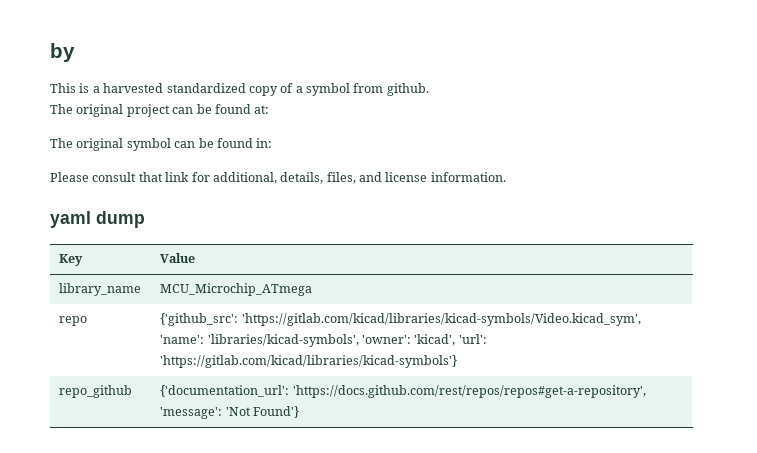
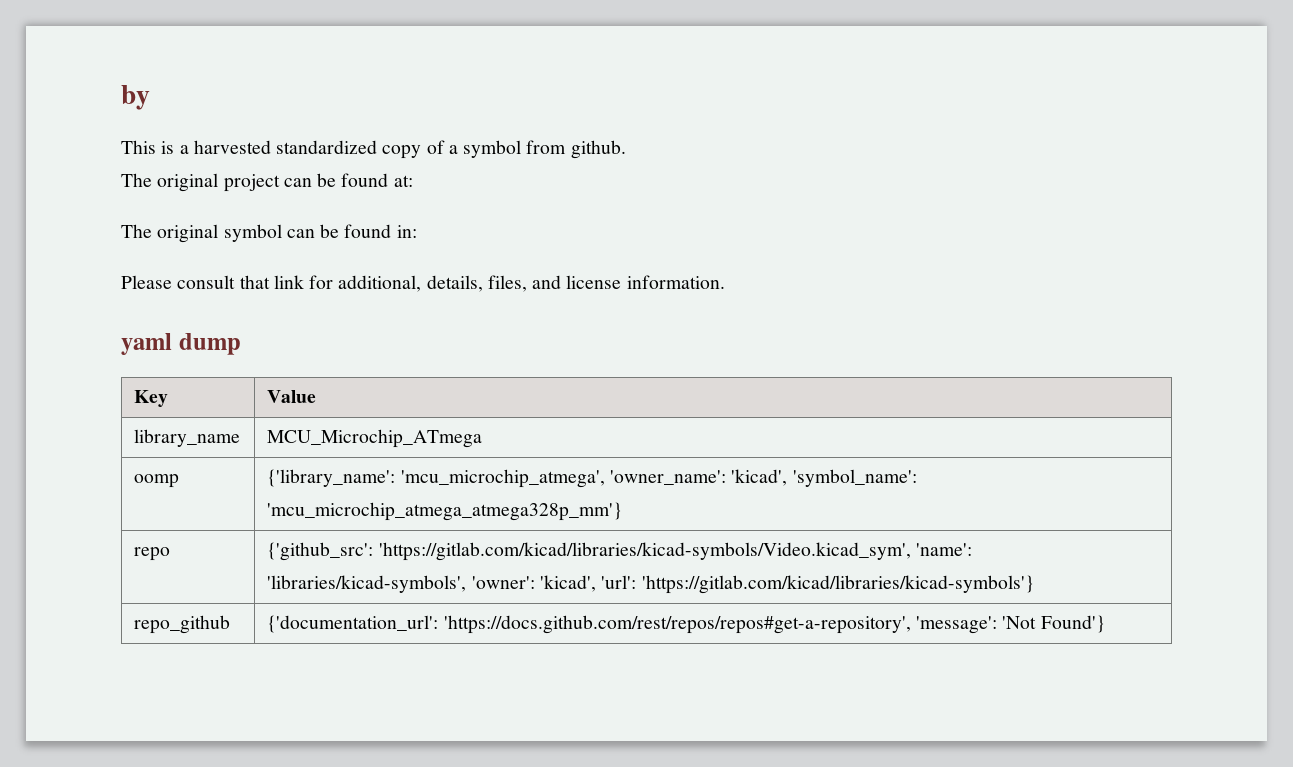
+ oomp | {'library_name': 'mcu_microchip_atmega', 'owner_name': 'kicad', 'symbol_name': 'mcu_microchip_atmega_atmega328p_mm'}

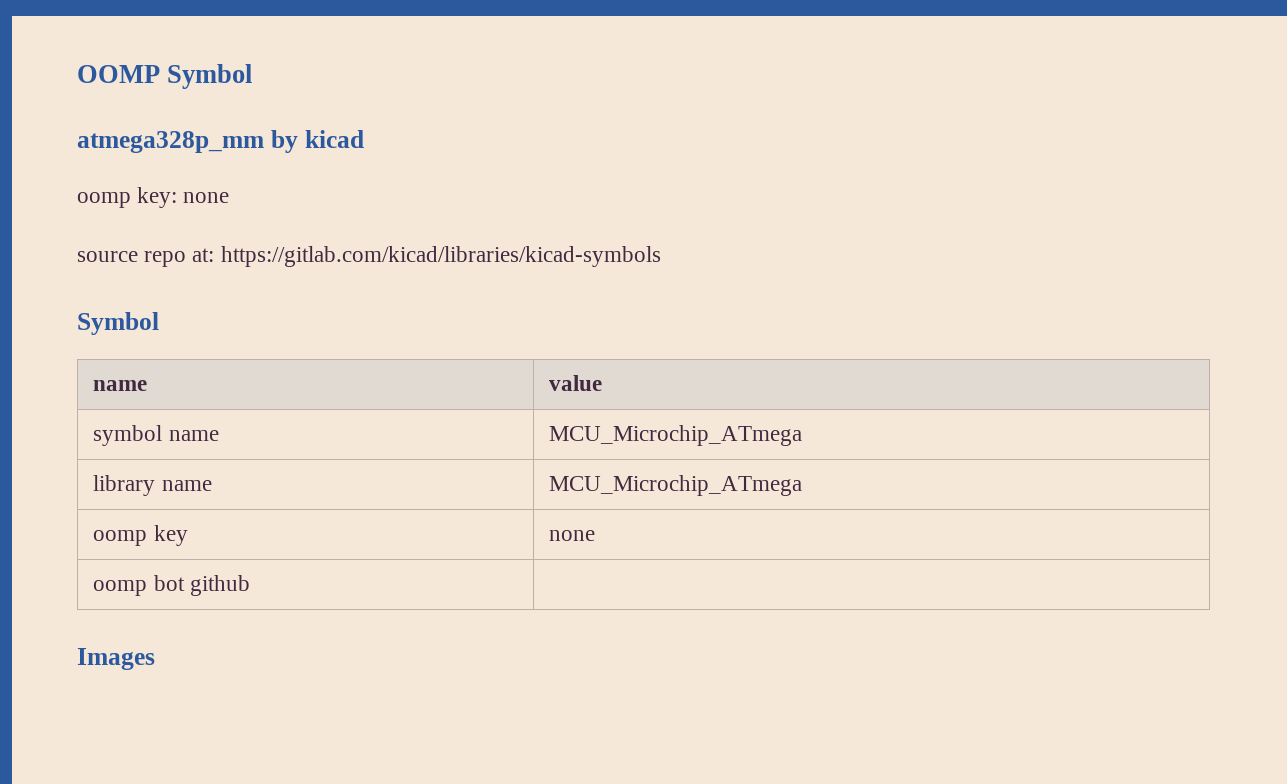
- by
- This is a harvested standardized copy of a symbol from github.
- The original project can be found at:
- The original symbol can be found in:
- Please consult that link for additional, details, files, and license information.
- yaml dump
- Key | Value
- library_name | MCU_Microchip_ATmega
- oomp | {'library_name': 'mcu_microchip_atmega', 'owner_name': 'kicad', 'symbol_name': 'mcu_microchip_atmega_atmega328p_mm'}
- repo | {'github_src': 'https://gitlab.com/kicad/libraries/kicad-symbols/Video.kicad_sym', 'name': 'libraries/kicad-symbols', 'owner': 'kicad', 'url': 'https://gitlab.com/kicad/libraries/kicad-symbols'}
- repo_github | {'documentation_url': 'https://docs.github.com/rest/repos/repos#get-a-repository', 'message': 'Not Found'}
+ OOMP Symbol
+ atmega328p_mm by kicad
+ oomp key: none
+ source repo at: https://gitlab.com/kicad/libraries/kicad-symbols
+ Symbol
+ name | value
+ symbol name | MCU_Microchip_ATmega
+ library name | MCU_Microchip_ATmega
+ oomp key | none
+ oomp bot github |
+ Images

